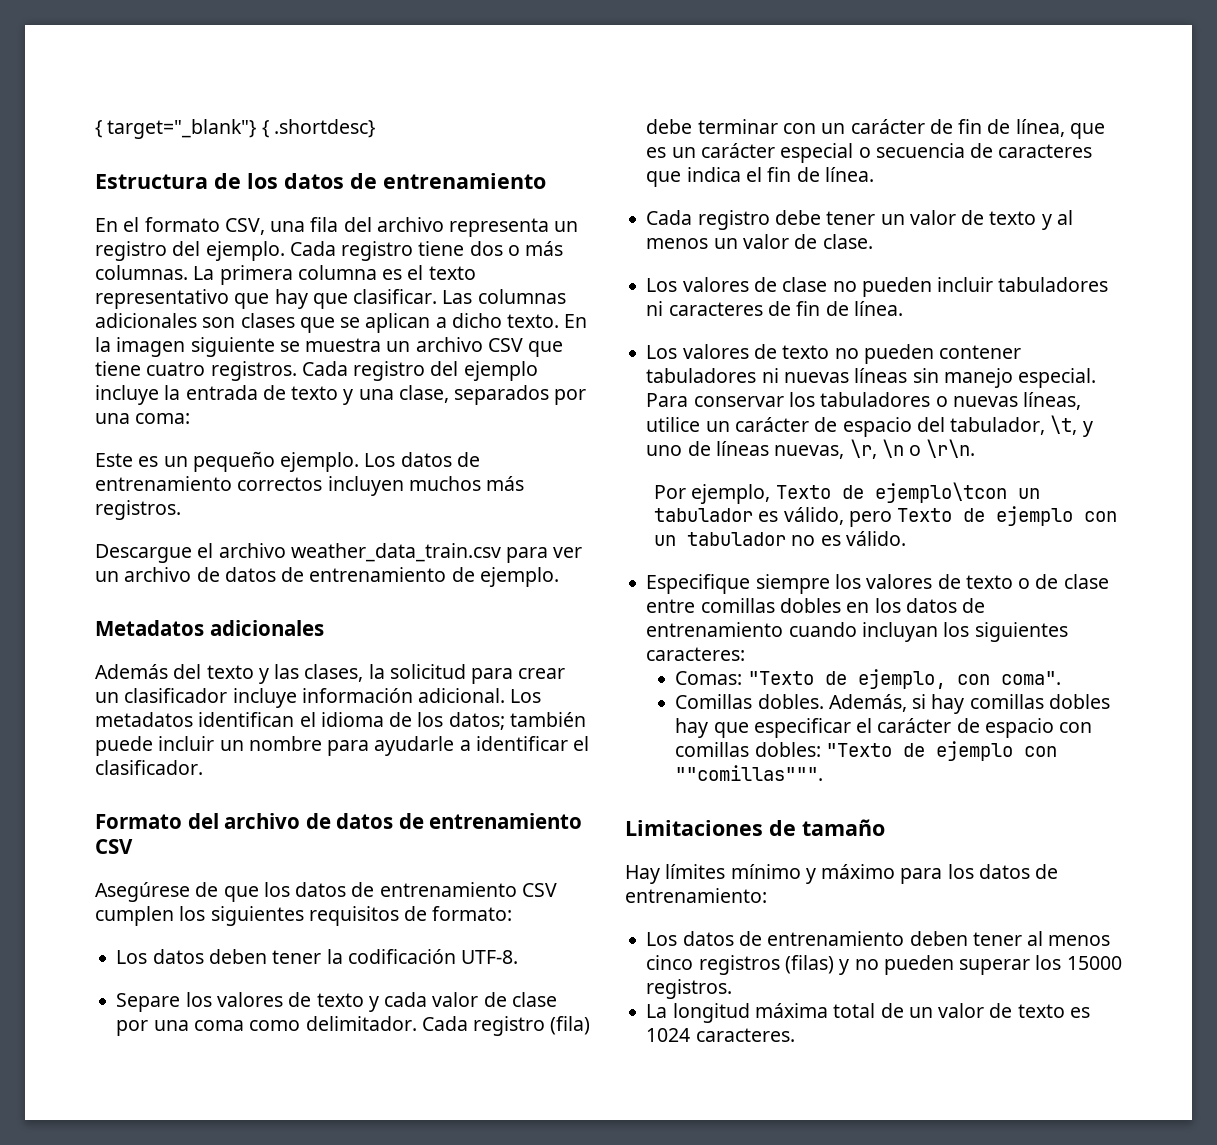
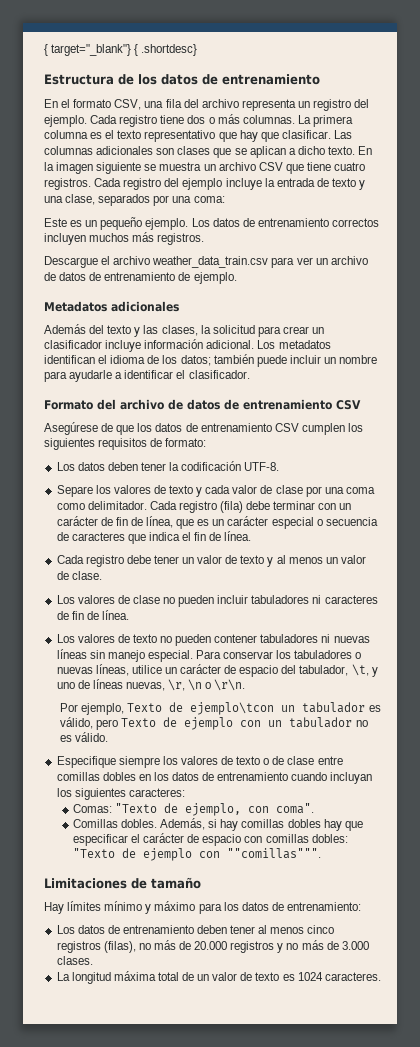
- Los datos de entrenamiento deben tener al menos cinco registros (filas) y no pueden superar los 15000 registros.
+ Los datos de entrenamiento deben tener al menos cinco registros (filas), no más de 20.000 registros y no más de 3.000 clases.

